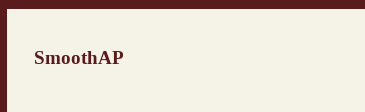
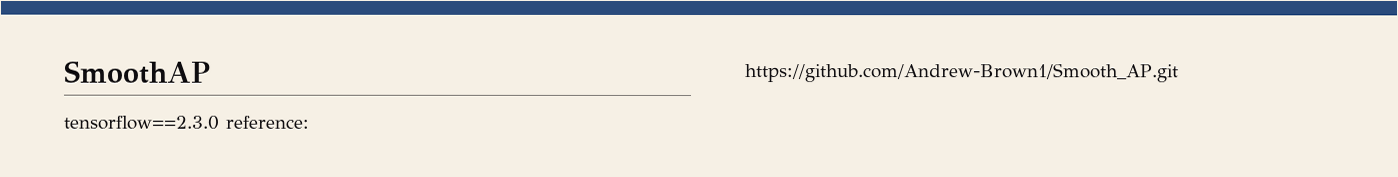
+ tensorflow==2.3.0 reference: https://github.com/Andrew-Brown1/Smooth_AP.git

